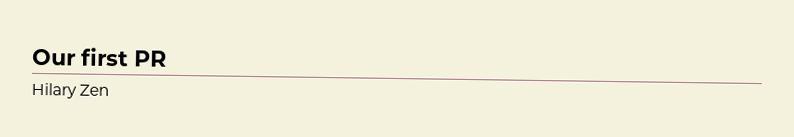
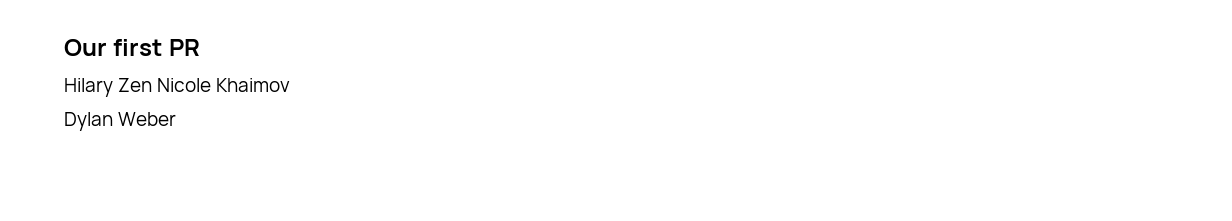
- Hilary Zen
+ Hilary Zen Nicole Khaimov
+ Dylan Weber

